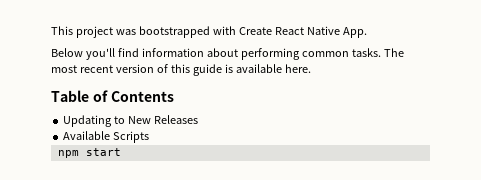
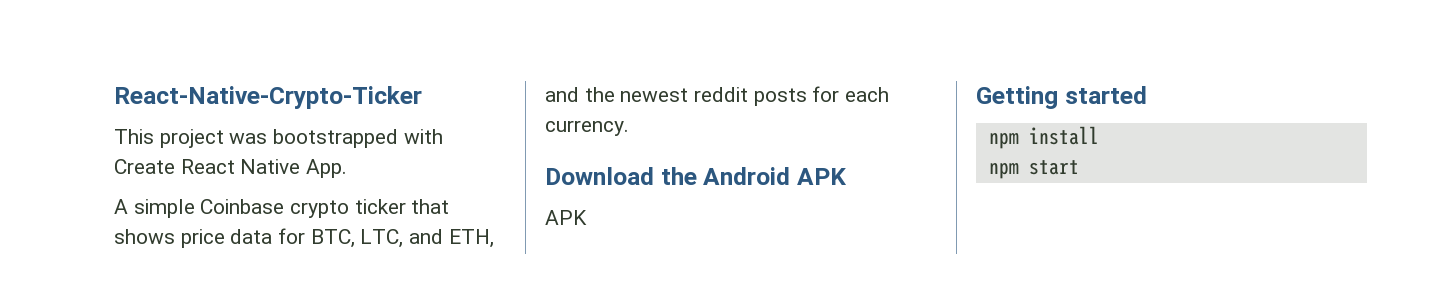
+ React-Native-Crypto-Ticker
- Below you'll find information about performing common tasks. The most recent version of this guide is available here.
- Table of Contents
- Updating to New Releases
- Available Scripts
+ A simple Coinbase crypto ticker that shows price data for BTC, LTC, and ETH, and the newest reddit posts for each currency.
+ Download the Android APK
+ APK
+ Getting started
+ npm install

